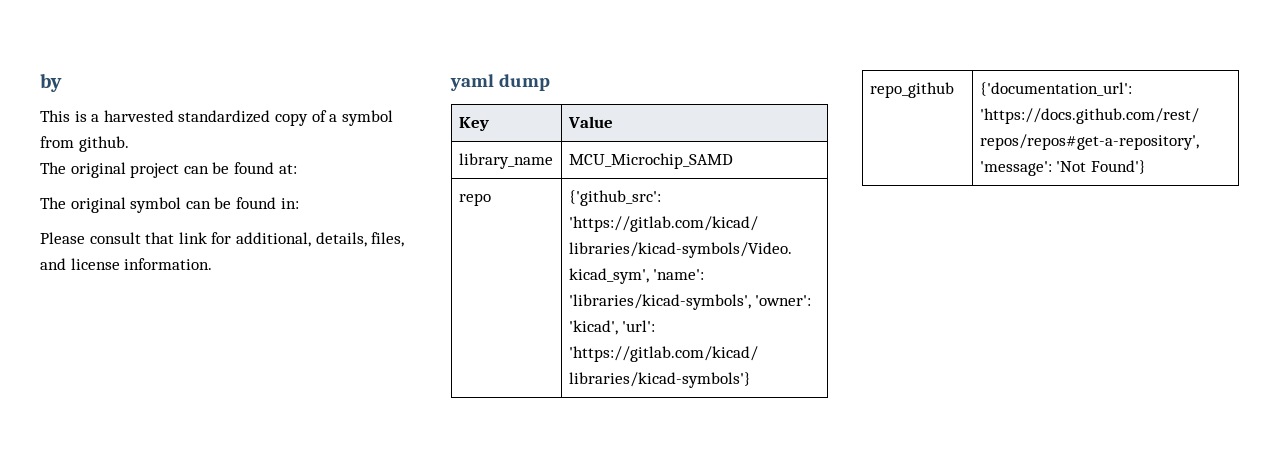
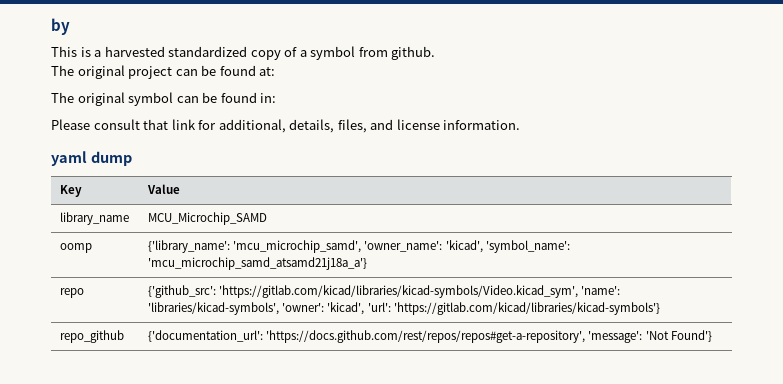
+ oomp | {'library_name': 'mcu_microchip_samd', 'owner_name': 'kicad', 'symbol_name': 'mcu_microchip_samd_atsamd21j18a_a'}

